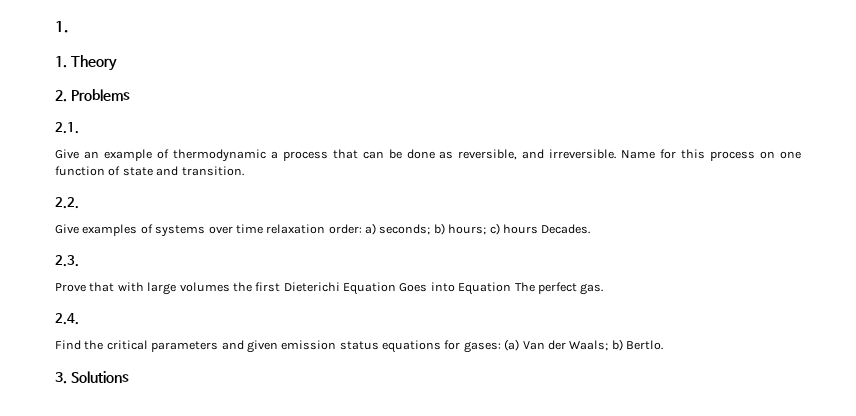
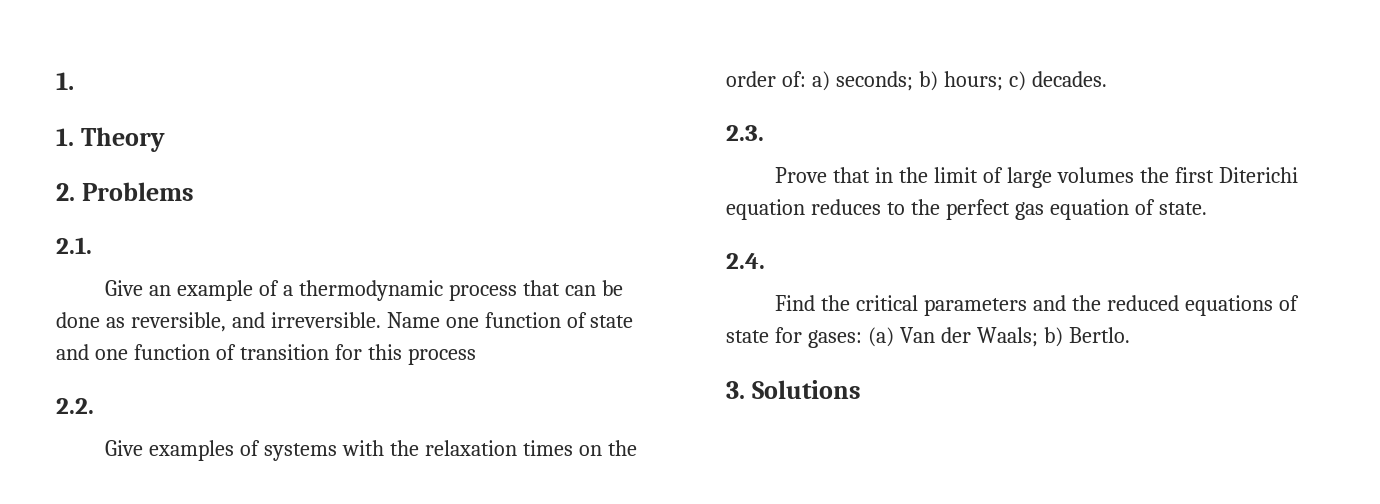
- Give an example of thermodynamic a process that can be done as reversible, and irreversible.
+ Give an example of a thermodynamic process that can be done as reversible, and irreversible.
- Name for this process on one function of state and transition.
+ Name one function of state and one function of transition for this process
- Give examples of systems over time relaxation order: a) seconds; b) hours; c) hours Decades.
+ Give examples of systems with the relaxation times on the order of: a) seconds; b) hours; c) decades.
- Prove that with large volumes the first Dieterichi Equation Goes into Equation The perfect gas.
+ Prove that in the limit of large volumes the first Diterichi equation reduces to the perfect gas equation of state.
- Find the critical parameters and given emission status equations for gases: (a) Van der Waals; b) Bertlo.
+ Find the critical parameters and the reduced equations of state for gases: (a) Van der Waals; b) Bertlo.

